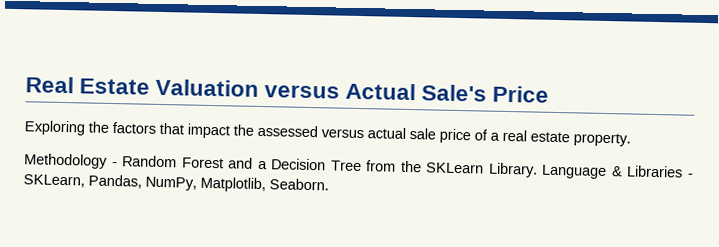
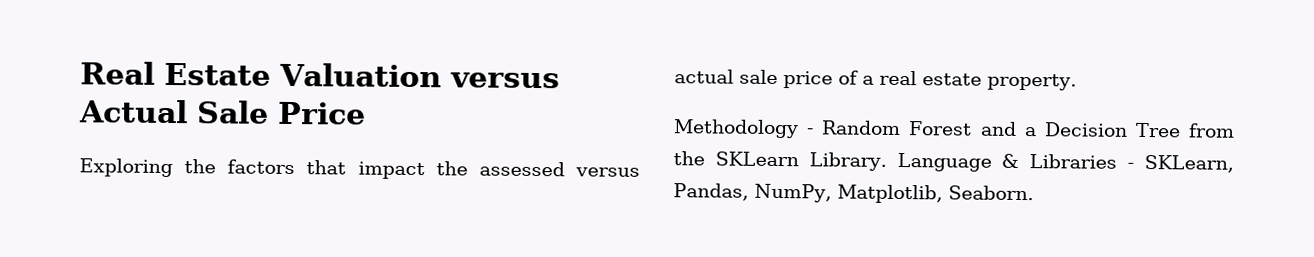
- Real Estate Valuation versus Actual Sale's Price
+ Real Estate Valuation versus Actual Sale Price

